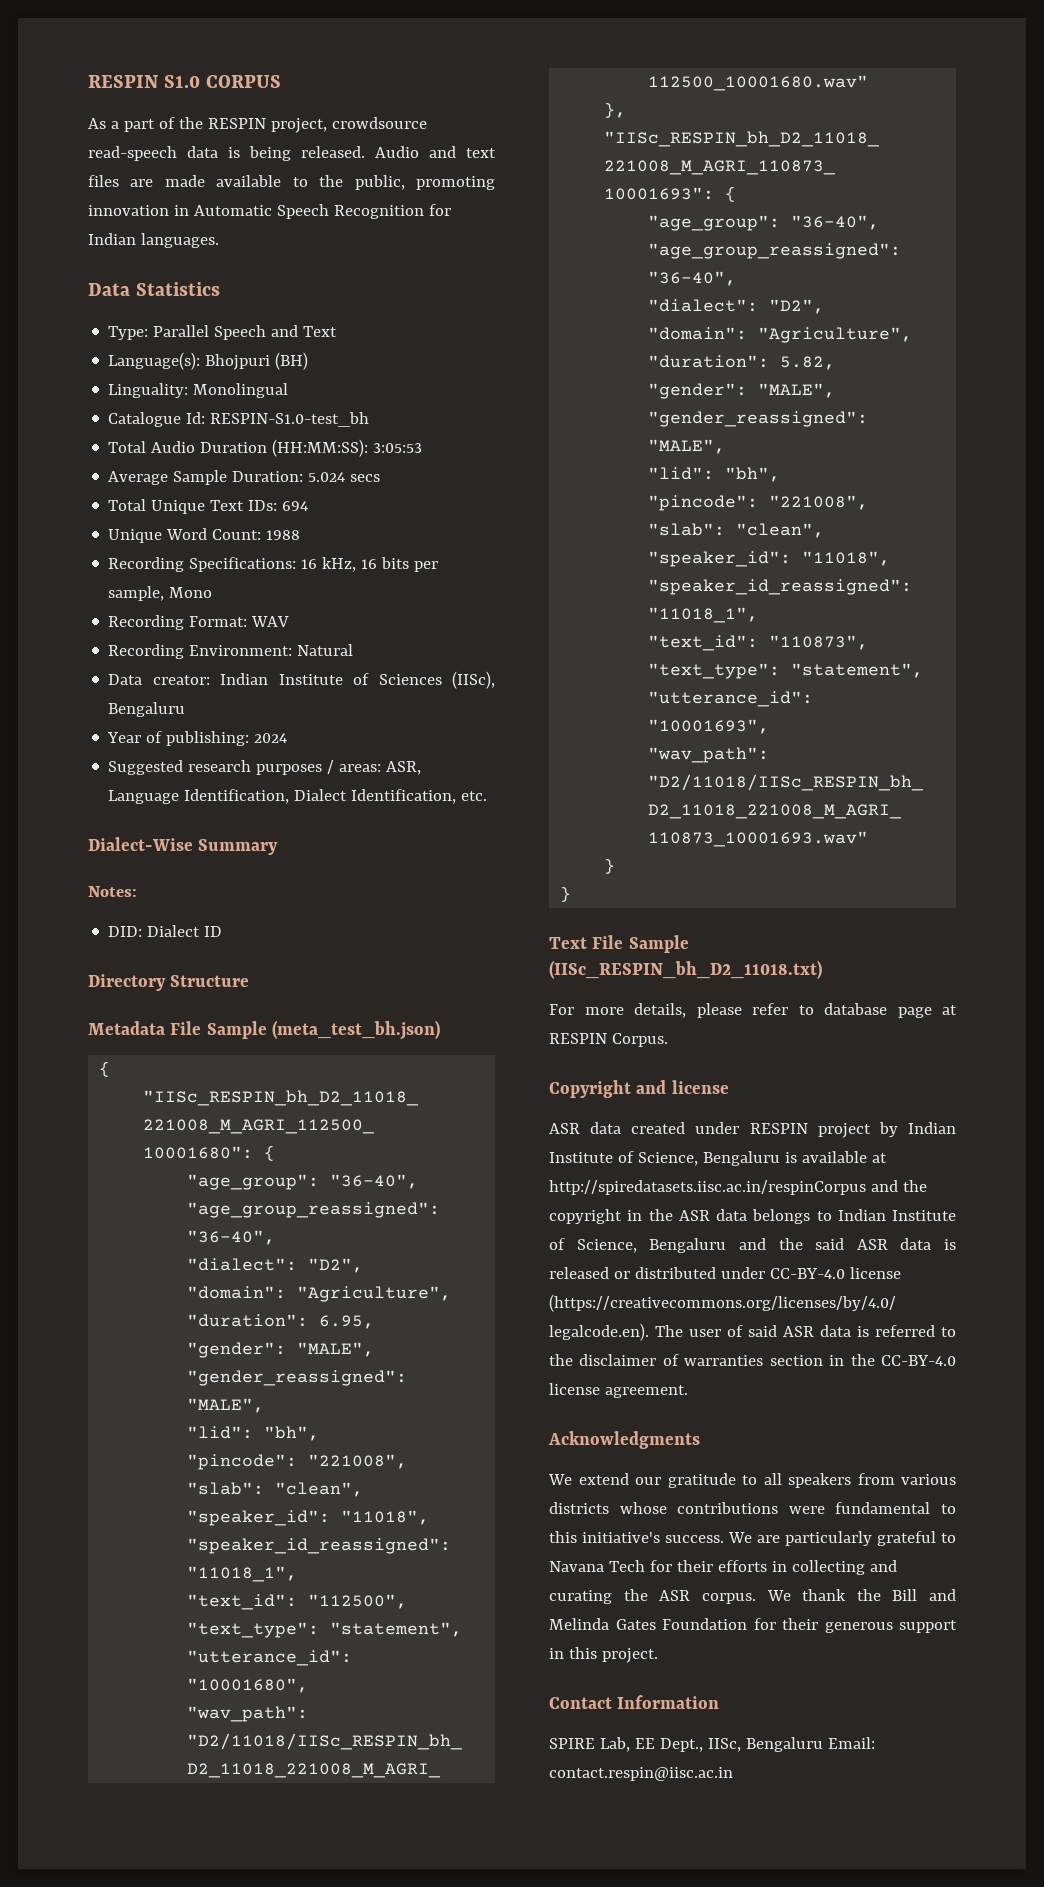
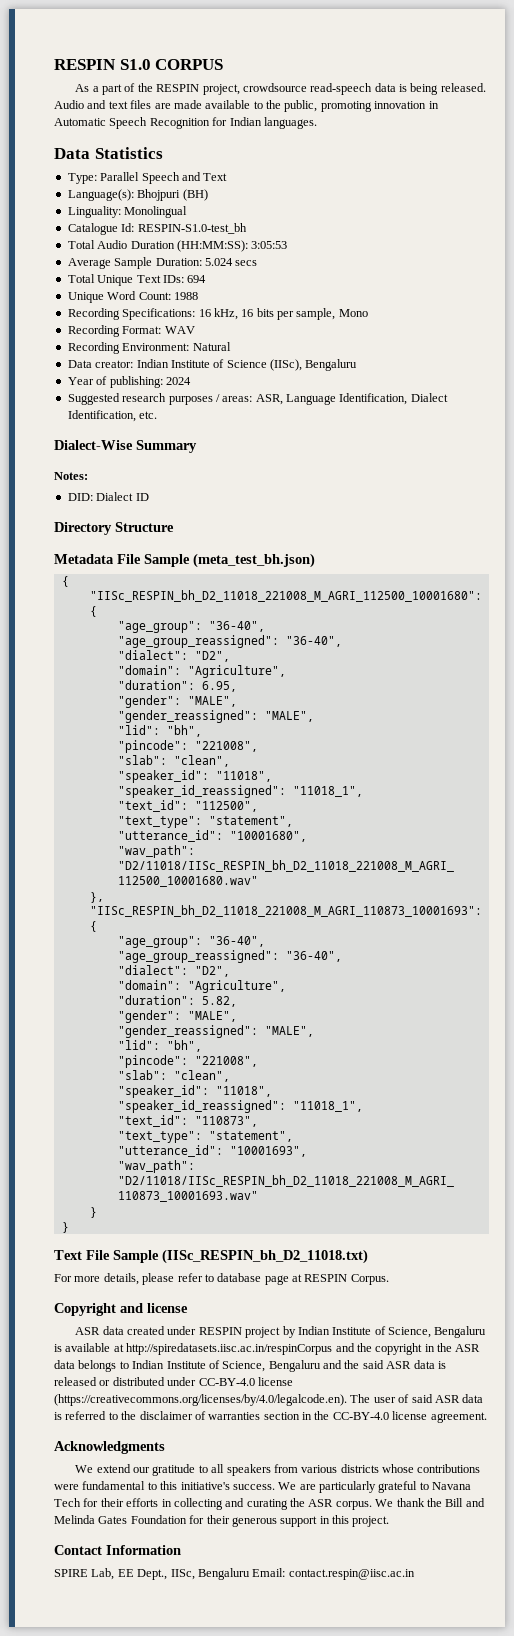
- Data creator: Indian Institute of Sciences (IISc), Bengaluru
+ Data creator: Indian Institute of Science (IISc), Bengaluru

